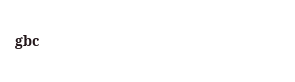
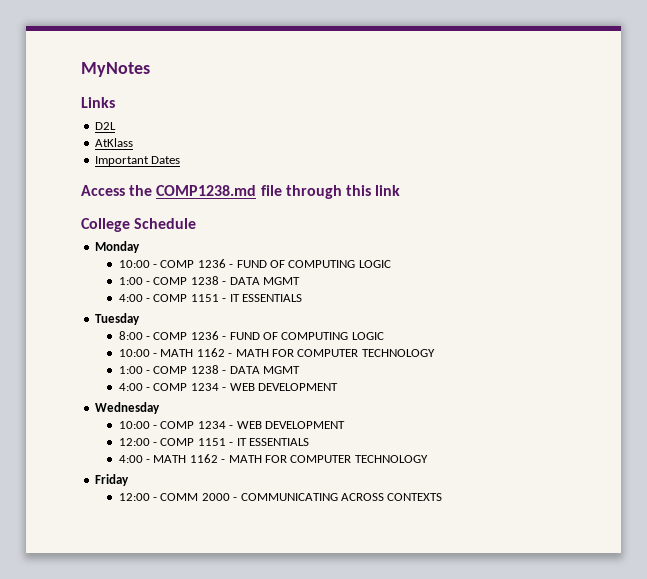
- gbc
+ MyNotes
+ Links
+ D2L
+ AtKlass
+ Important Dates
+ Access the COMP1238.md file through this link
+ College Schedule
+ Monday
+ 10:00 - COMP 1236 - FUND OF COMPUTING LOGIC
+ 1:00 - COMP 1238 - DATA MGMT
+ 4:00 - COMP 1151 - IT ESSENTIALS
+ Tuesday
+ 8:00 - COMP 1236 - FUND OF COMPUTING LOGIC
+ 10:00 - MATH 1162 - MATH FOR COMPUTER TECHNOLOGY
+ 1:00 - COMP 1238 - DATA MGMT
+ 4:00 - COMP 1234 - WEB DEVELOPMENT
+ Wednesday
+ 10:00 - COMP 1234 - WEB DEVELOPMENT
+ 12:00 - COMP 1151 - IT ESSENTIALS
+ 4:00 - MATH 1162 - MATH FOR COMPUTER TECHNOLOGY
+ Friday
+ 12:00 - COMM 2000 - COMMUNICATING ACROSS CONTEXTS

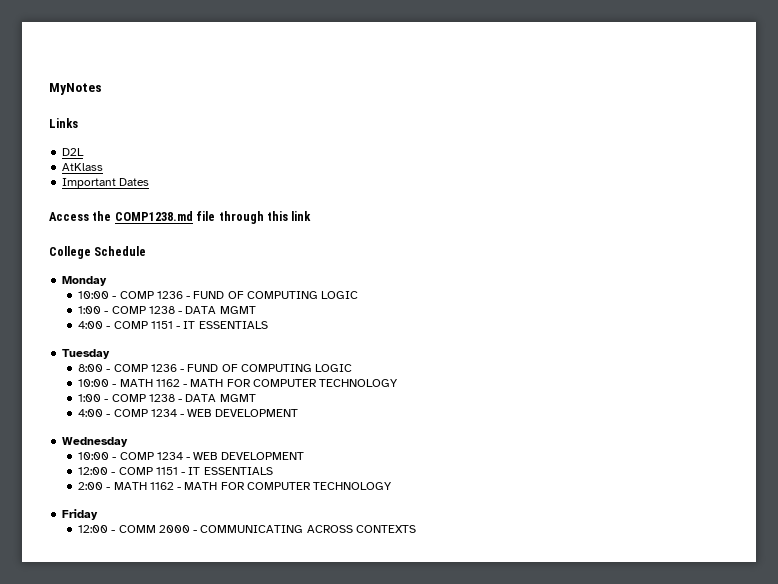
- 4:00 - MATH 1162 - MATH FOR COMPUTER TECHNOLOGY
+ 2:00 - MATH 1162 - MATH FOR COMPUTER TECHNOLOGY

